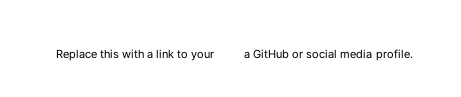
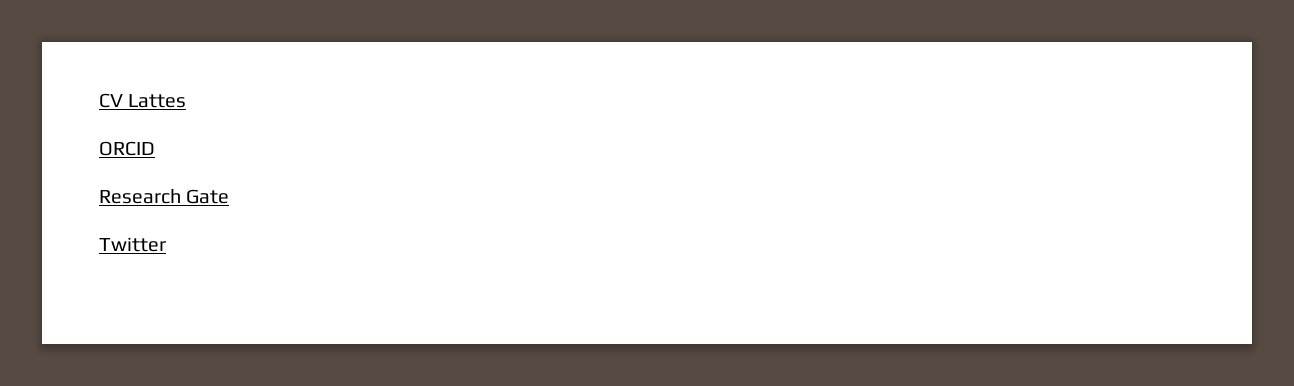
- Replace this with a link to your a GitHub or social media profile.
+ CV Lattes
+ ORCID
+ Research Gate
+ Twitter

